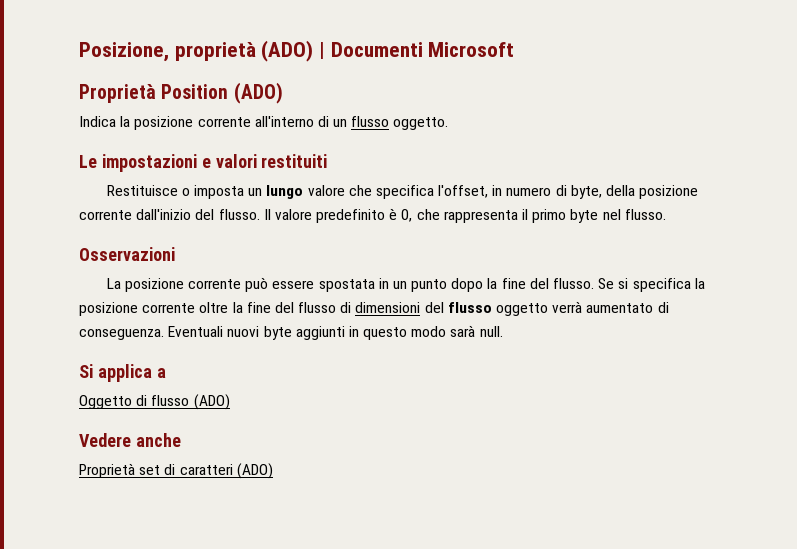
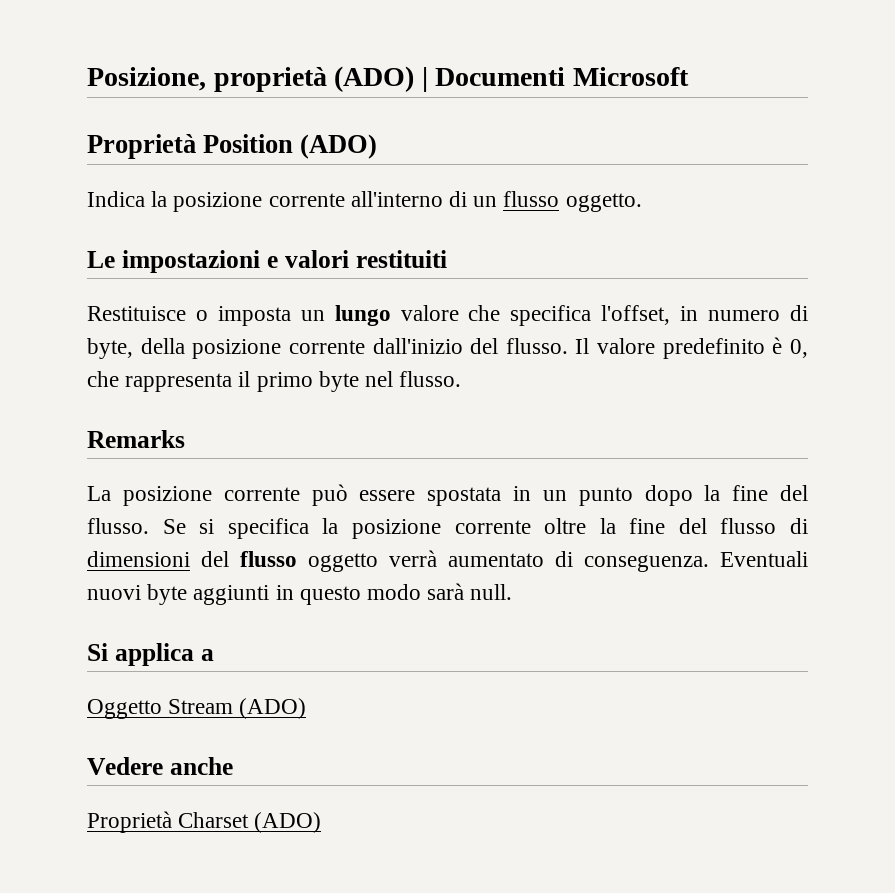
- Osservazioni
+ Remarks
- Oggetto di flusso (ADO)
+ Oggetto Stream (ADO)
- Proprietà set di caratteri (ADO)
+ Proprietà Charset (ADO)

